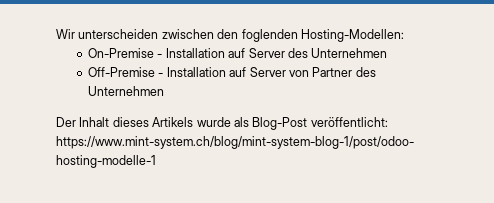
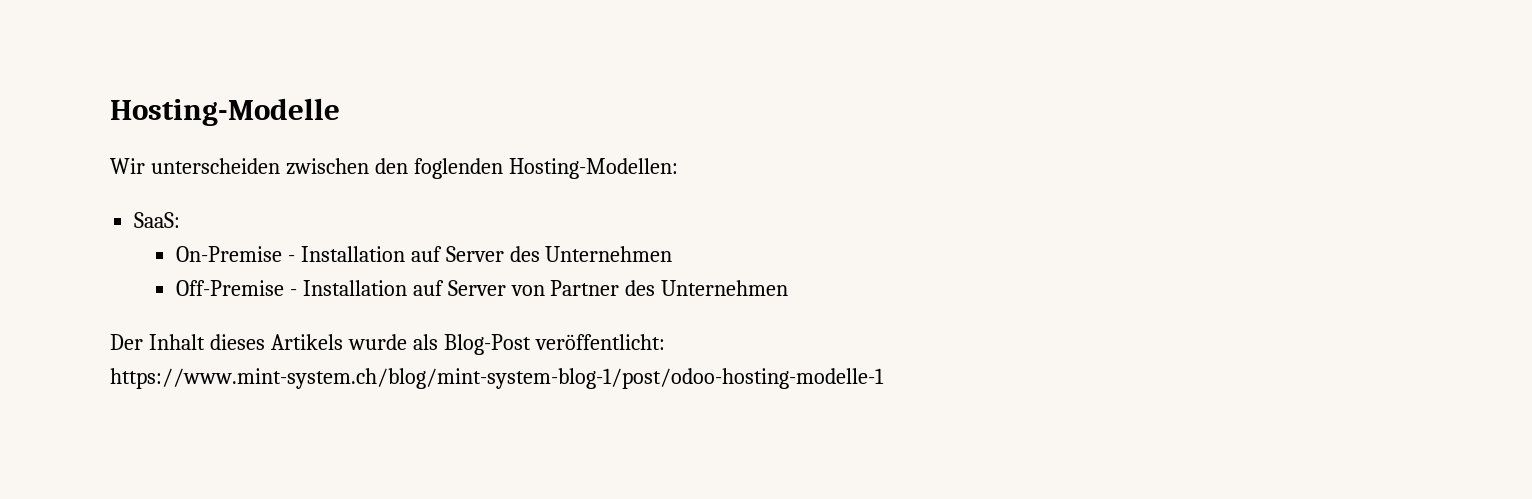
+ Hosting-Modelle
+ SaaS:

